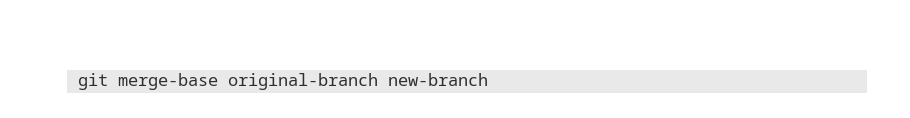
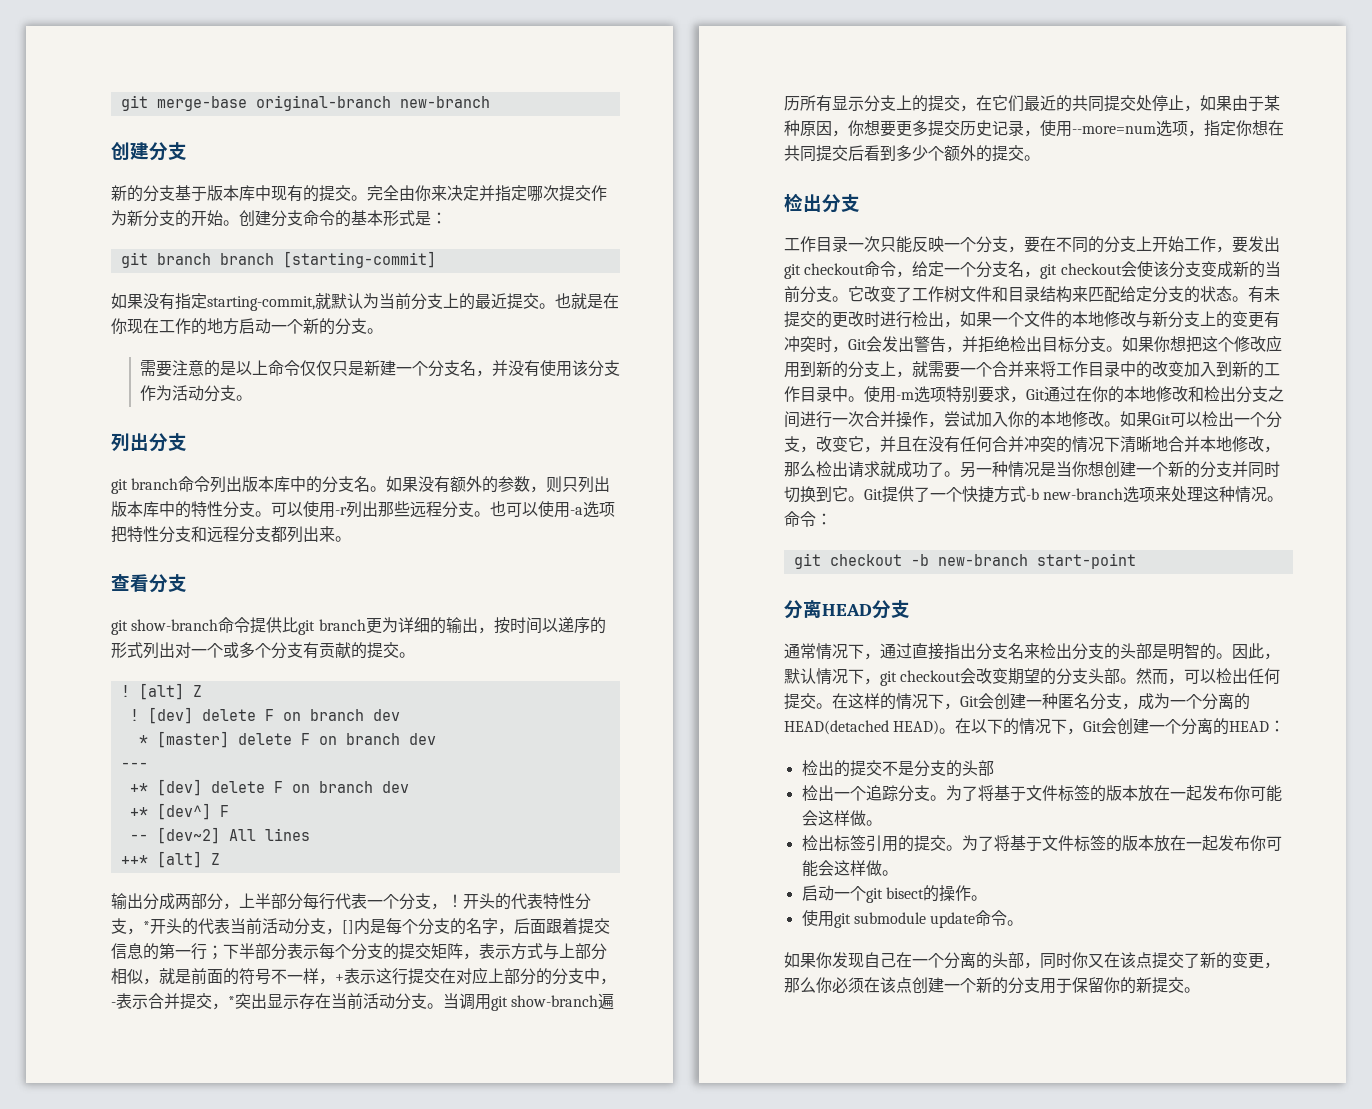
  git merge-base original-branch new-branch
+ 创建分支
+ 新的分支基于版本库中现有的提交。完全由你来决定并指定哪次提交作为新分支的开始。创建分支命令的基本形式是：
+ git branch branch [starting-commit]
+ 如果没有指定starting-commit,就默认为当前分支上的最近提交。也就是在你现在工作的地方启动一个新的分支。
+ 需要注意的是以上命令仅仅只是新建一个分支名，并没有使用该分支作为活动分支。
+ 列出分支
+ git branch命令列出版本库中的分支名。如果没有额外的参数，则只列出版本库中的特性分支。可以使用-r列出那些远程分支。也可以使用-a选项把特性分支和远程分支都列出来。
+ 查看分支
+ git show-branch命令提供比git branch更为详细的输出，按时间以递序的形式列出对一个或多个分支有贡献的提交。
+ ! [alt] Z
+ ! [dev] delete F on branch dev
+ * [master] delete F on branch dev
+ ---
+ +* [dev] delete F on branch dev
+ +* [dev^] F
+ -- [dev~2] All lines
+ ++* [alt] Z
+ 输出分成两部分，上半部分每行代表一个分支，！开头的代表特性分支，*开头的代表当前活动分支，[]内是每个分支的名字，后面跟着提交信息的第一行；下半部分表示每个分支的提交矩阵，表示方式与上部分相似，就是前面的符号不一样，+表示这行提交在对应上部分的分支中，-表示合并提交，*突出显示存在当前活动分支。当调用git show-branch遍历所有显示分支上的提交，在它们最近的共同提交处停止，如果由于某种原因，你想要更多提交历史记录，使用--more=num选项，指定你想在共同提交后看到多少个额外的提交。
+ 检出分支
+ 工作目录一次只能反映一个分支，要在不同的分支上开始工作，要发出git checkout命令，给定一个分支名，git checkout会使该分支变成新的当前分支。它改变了工作树文件和目录结构来匹配给定分支的状态。有未提交的更改时进行检出，如果一个文件的本地修改与新分支上的变更有冲突时，Git会发出警告，并拒绝检出目标分支。如果你想把这个修改应用到新的分支上，就需要一个合并来将工作目录中的改变加入到新的工作目录中。使用-m选项特别要求，Git通过在你的本地修改和检出分支之间进行一次合并操作，尝试加入你的本地修改。如果Git可以检出一个分支，改变它，并且在没有任何合并冲突的情况下清晰地合并本地修改，那么检出请求就成功了。另一种情况是当你想创建一个新的分支并同时切换到它。Git提供了一个快捷方式-b new-branch选项来处理这种情况。命令：
+ git checkout -b new-branch start-point
+ 分离HEAD分支
+ 通常情况下，通过直接指出分支名来检出分支的头部是明智的。因此，默认情况下，git checkout会改变期望的分支头部。然而，可以检出任何提交。在这样的情况下，Git会创建一种匿名分支，成为一个分离的HEAD(detached HEAD)。在以下的情况下，Git会创建一个分离的HEAD：
+ 检出的提交不是分支的头部
+ 检出一个追踪分支。为了将基于文件标签的版本放在一起发布你可能会这样做。
+ 检出标签引用的提交。为了将基于文件标签的版本放在一起发布你可能会这样做。
+ 启动一个git bisect的操作。
+ 使用git submodule update命令。
+ 如果你发现自己在一个分离的头部，同时你又在该点提交了新的变更，那么你必须在该点创建一个新的分支用于保留你的新提交。

